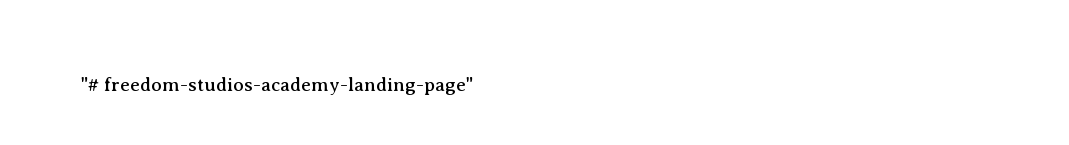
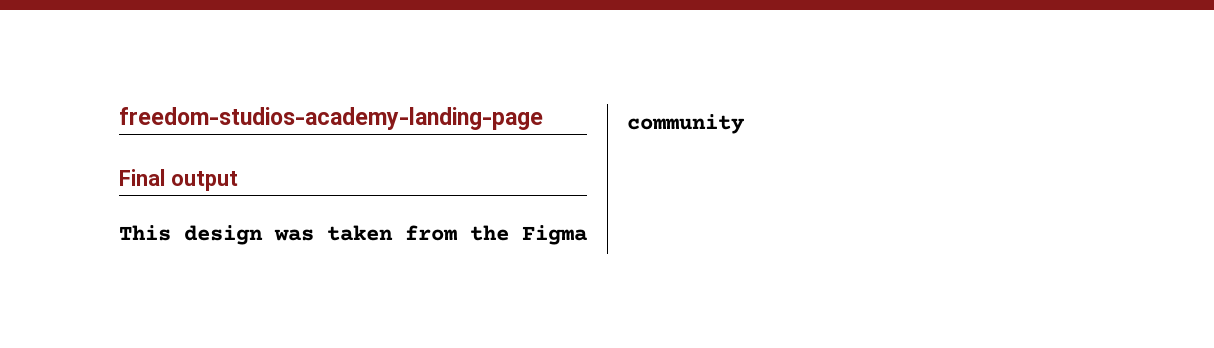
- "# freedom-studios-academy-landing-page"
+ freedom-studios-academy-landing-page
+ Final output
+ This design was taken from the Figma community

